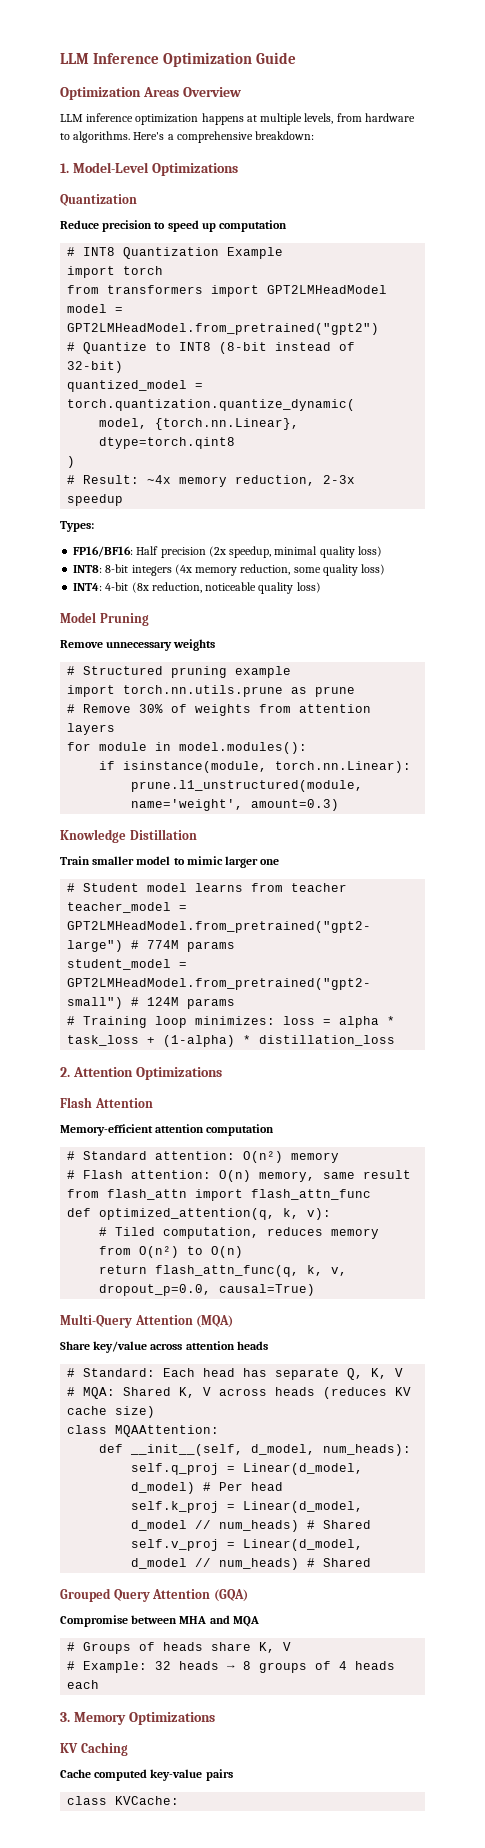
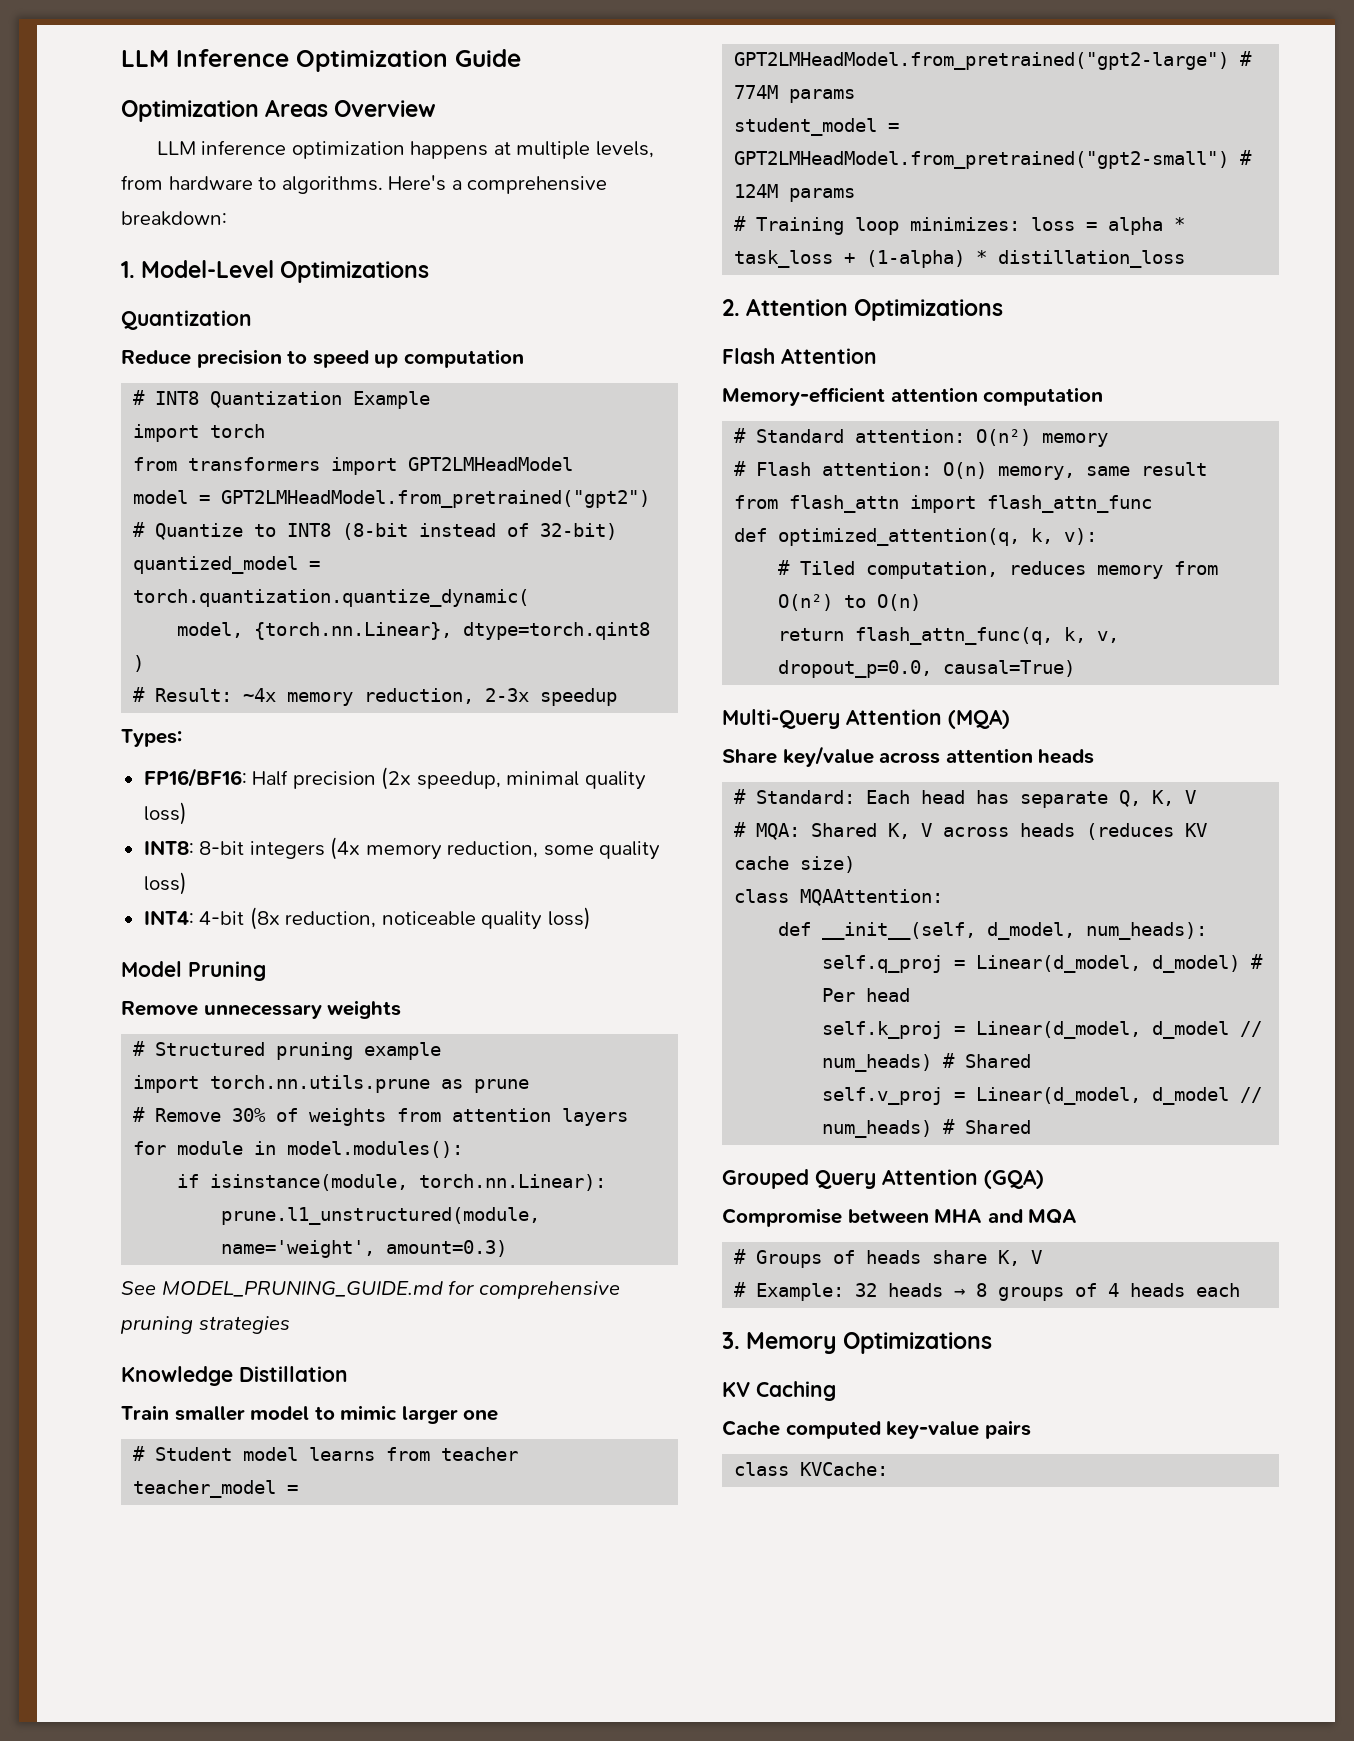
+ See MODEL_PRUNING_GUIDE.md for comprehensive pruning strategies

